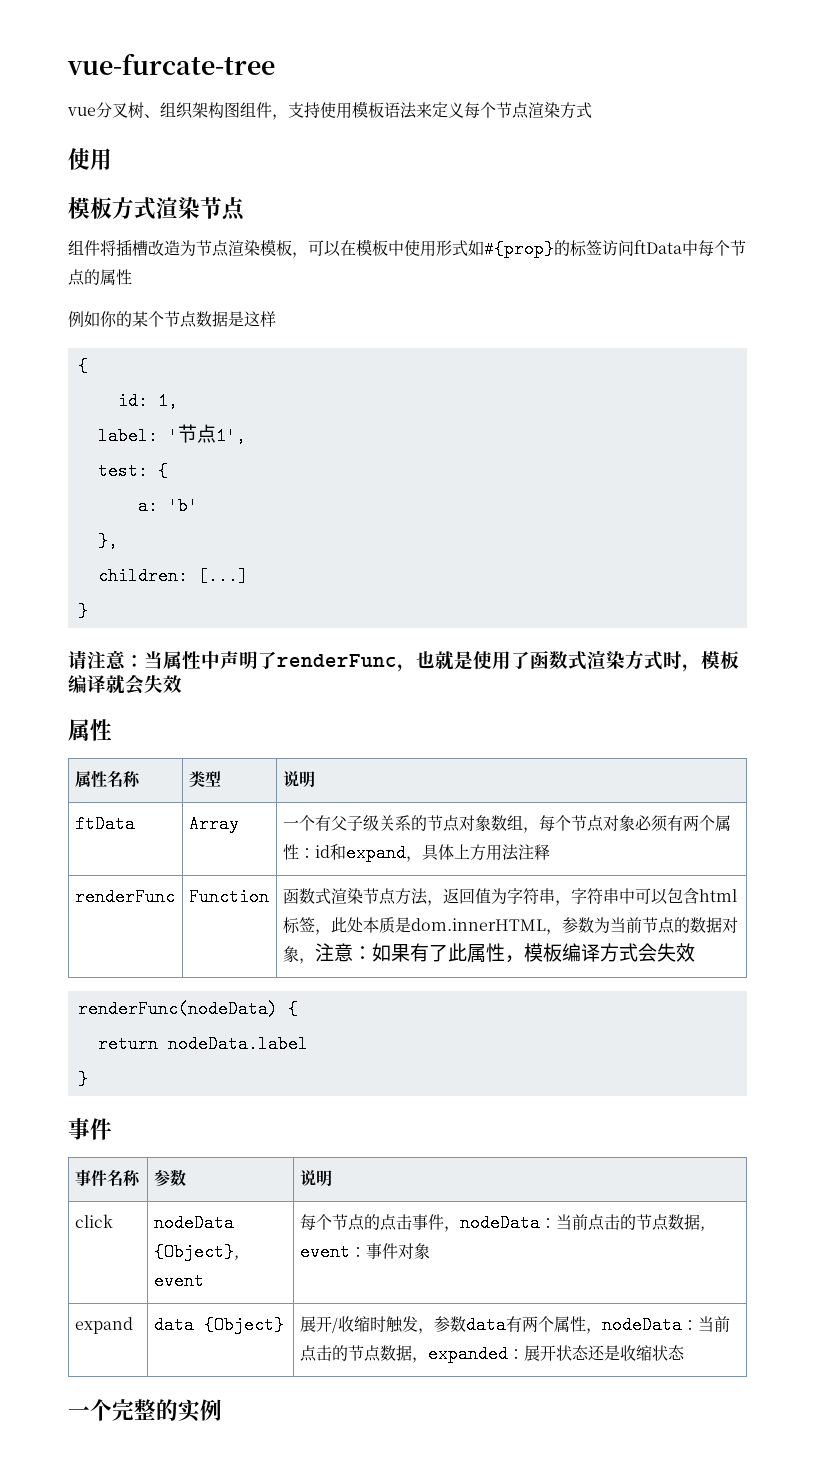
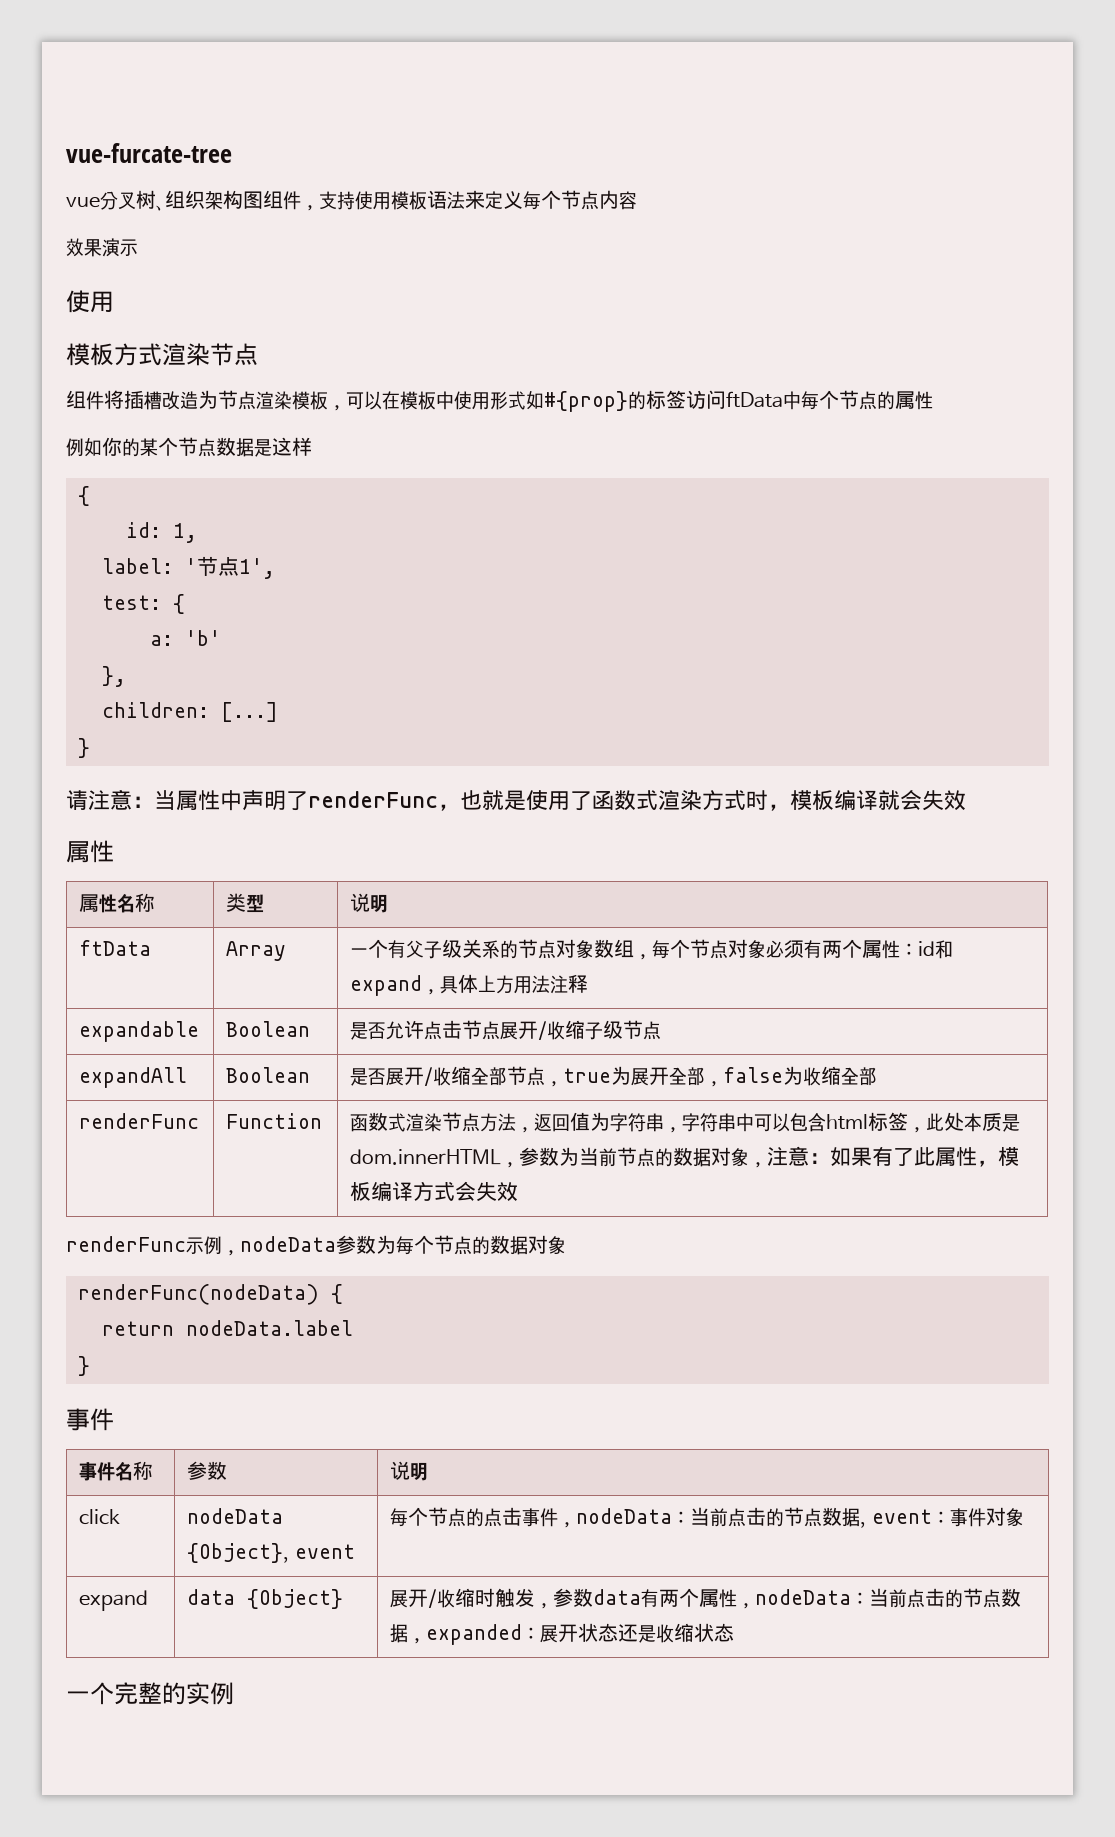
- vue分叉树、组织架构图组件，支持使用模板语法来定义每个节点渲染方式
+ vue分叉树、组织架构图组件，支持使用模板语法来定义每个节点内容
+ 效果演示
+ expandable | Boolean | 是否允许点击节点展开/收缩子级节点
+ expandAll | Boolean | 是否展开/收缩全部节点，true为展开全部，false为收缩全部
+ renderFunc示例，nodeData参数为每个节点的数据对象

